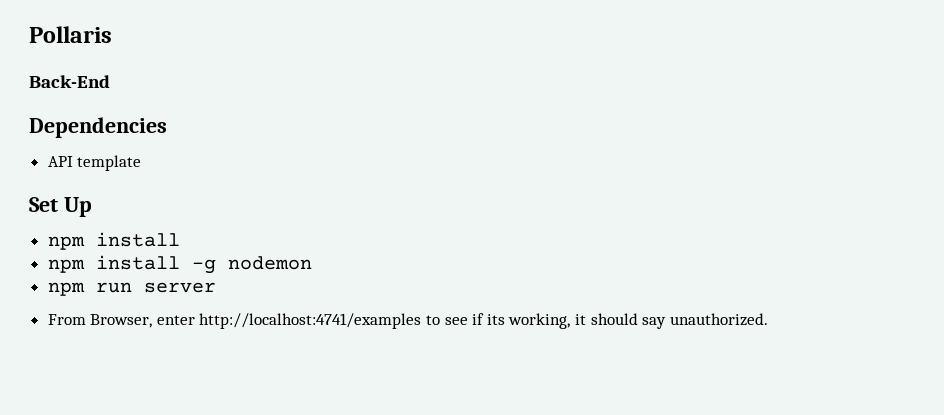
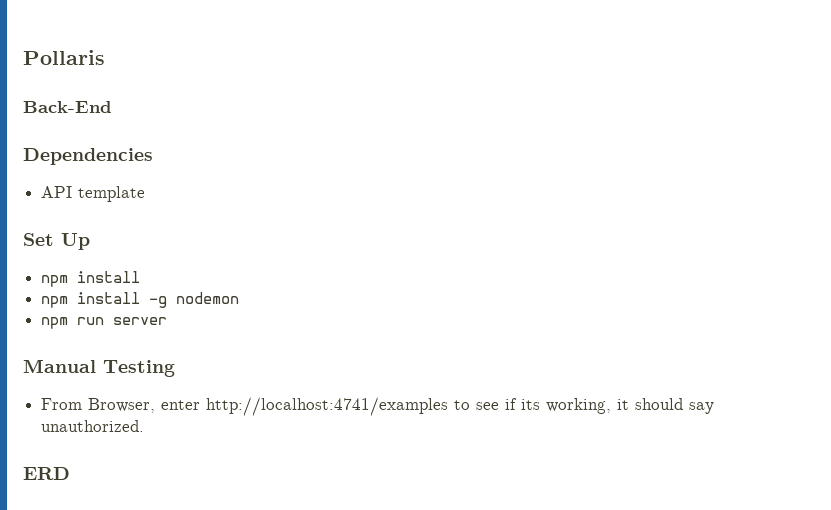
+ Manual Testing
+ ERD

